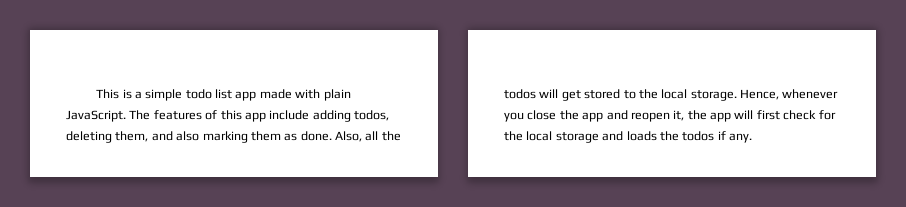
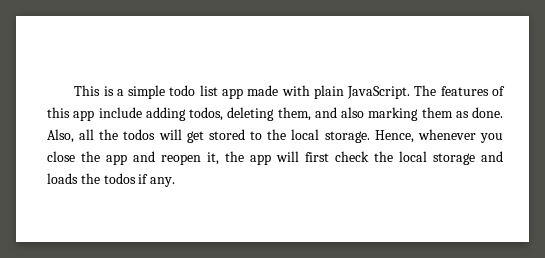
- Hence, whenever you close the app and reopen it, the app will first check for the local storage and loads the todos if any.
+ Hence, whenever you close the app and reopen it, the app will first check the local storage and loads the todos if any.

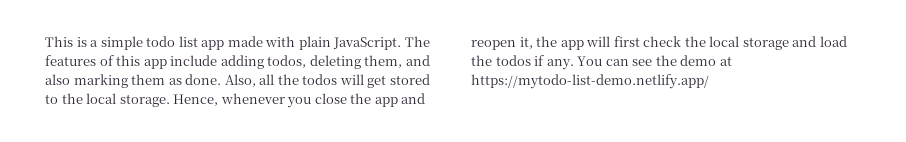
- Hence, whenever you close the app and reopen it, the app will first check the local storage and loads the todos if any.
+ Hence, whenever you close the app and reopen it, the app will first check the local storage and load the todos if any.
+ You can see the demo at https://mytodo-list-demo.netlify.app/

